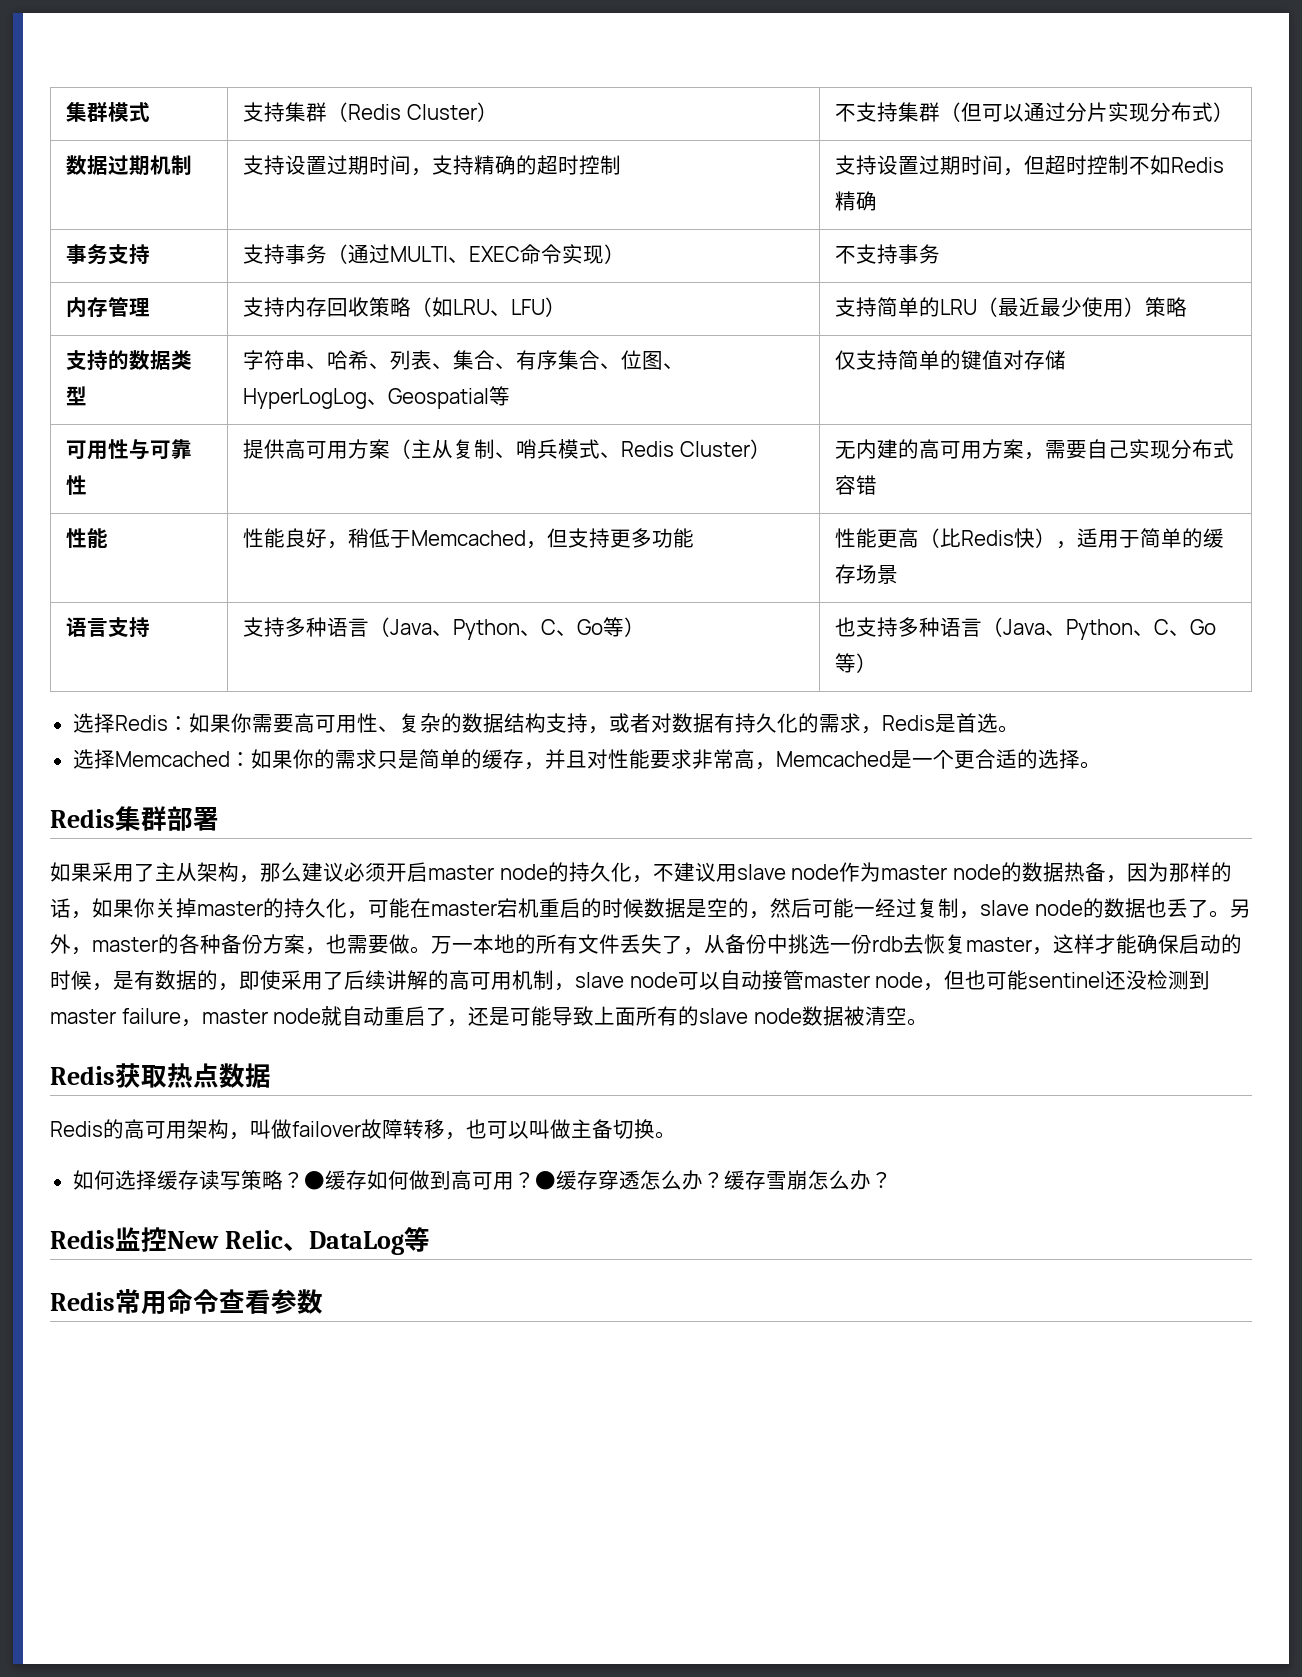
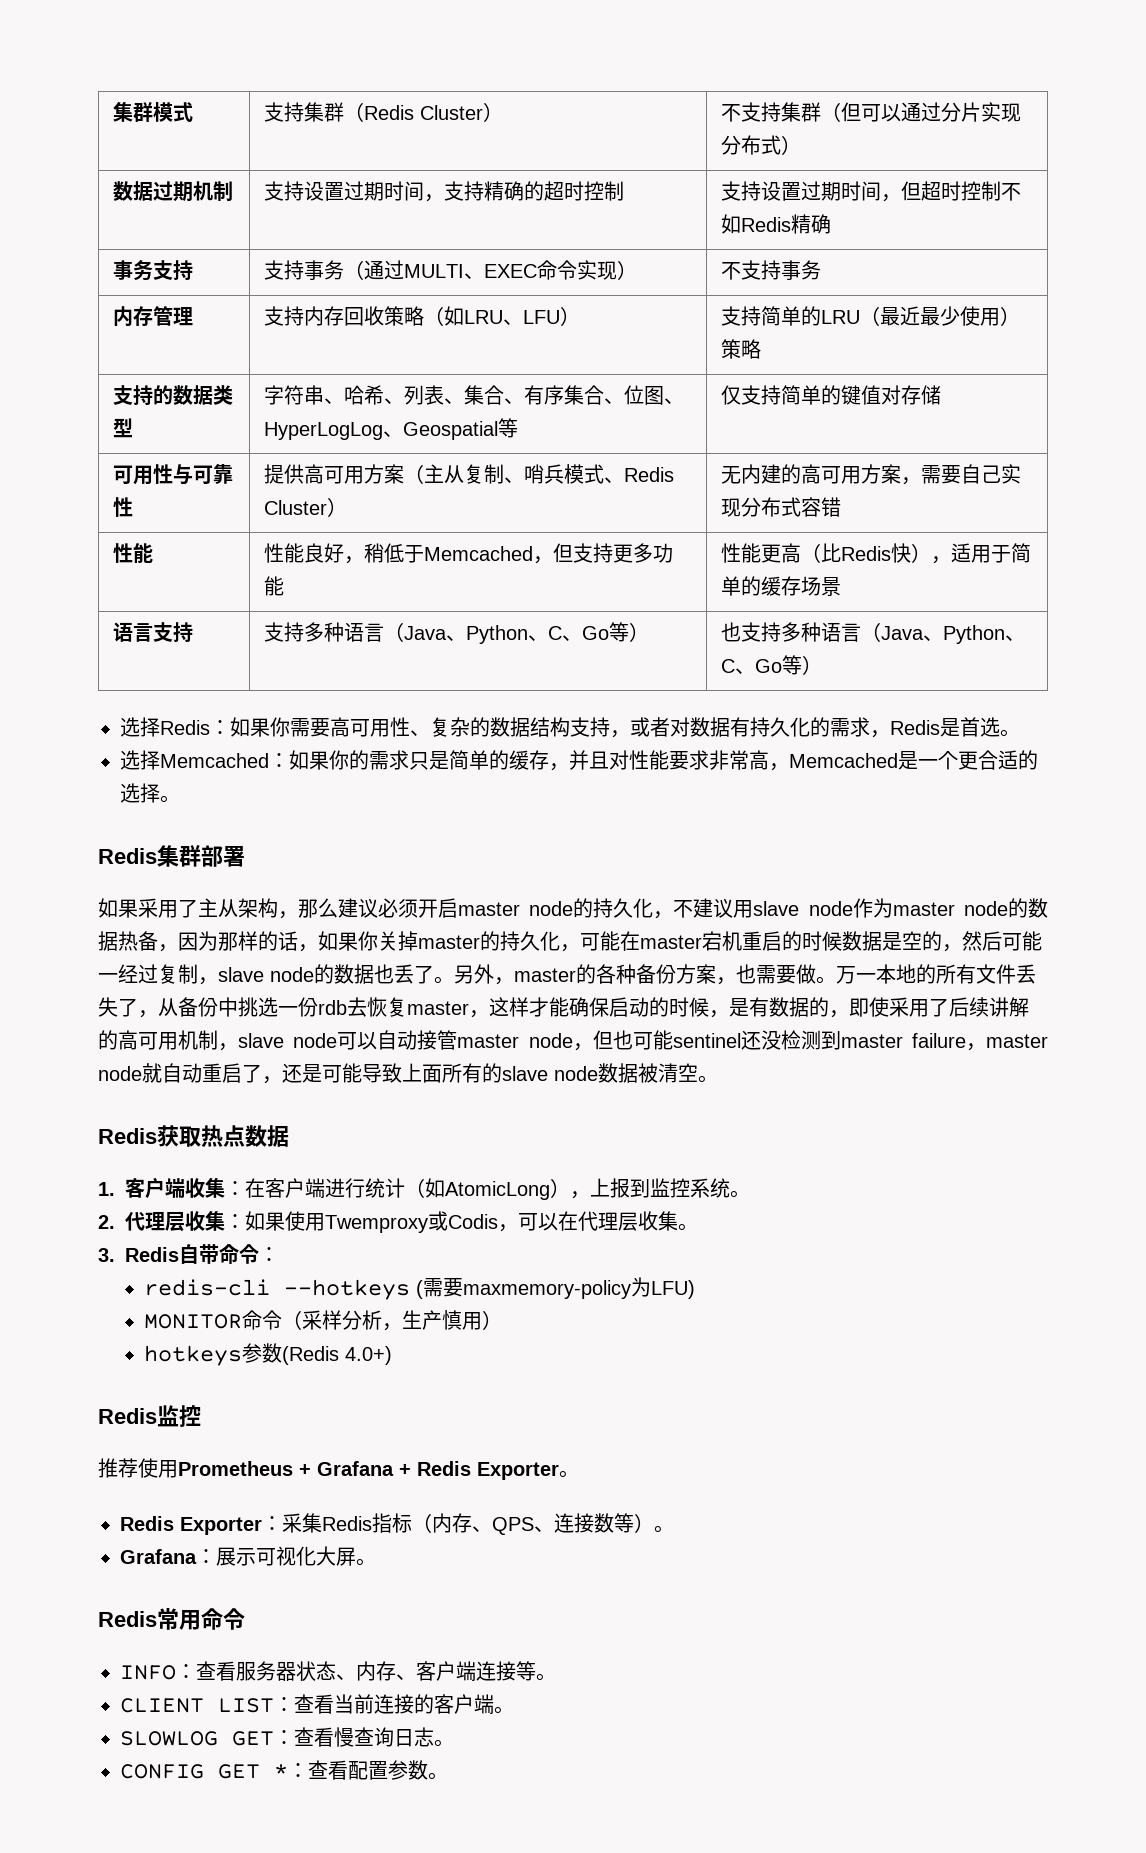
- Redis的高可用架构，叫做failover故障转移，也可以叫做主备切换。
- 如何选择缓存读写策略？●缓存如何做到高可用？●缓存穿透怎么办？缓存雪崩怎么办？
- Redis监控New Relic、DataLog等
- Redis常用命令查看参数
+ 1.客户端收集：在客户端进行统计（如AtomicLong），上报到监控系统。
+ 2.代理层收集：如果使用Twemproxy或Codis，可以在代理层收集。
+ 3. Redis自带命令：
+ redis-cli --hotkeys (需要maxmemory-policy为LFU)
+ MONITOR命令（采样分析，生产慎用）
+ hotkeys参数(Redis 4.0+)
+ Redis监控
+ 推荐使用Prometheus + Grafana + Redis Exporter。
+ Redis Exporter：采集Redis指标（内存、QPS、连接数等）。
+ Grafana：展示可视化大屏。
+ Redis常用命令
+ INFO：查看服务器状态、内存、客户端连接等。
+ CLIENT LIST：查看当前连接的客户端。
+ SLOWLOG GET：查看慢查询日志。
+ CONFIG GET *：查看配置参数。

